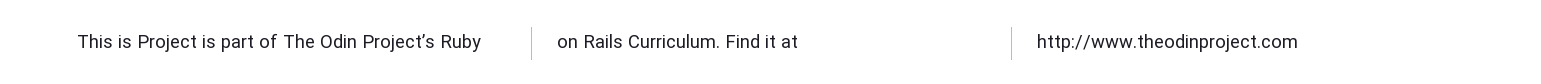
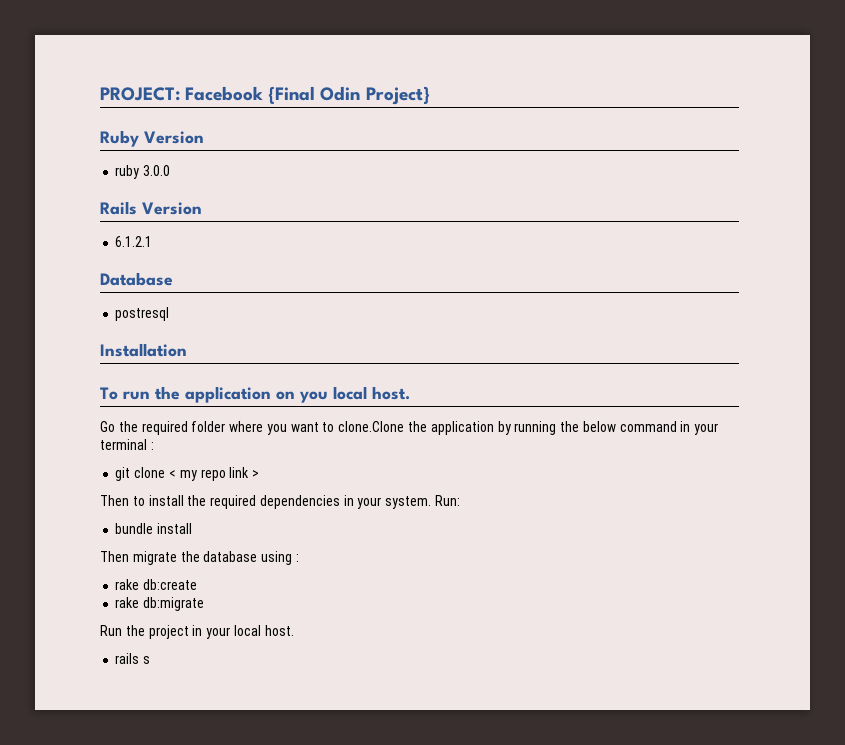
- This is Project is part of The Odin Project’s Ruby on Rails Curriculum. Find it at http://www.theodinproject.com
+ PROJECT: Facebook {Final Odin Project}
+ Ruby Version
+ ruby 3.0.0
+ Rails Version
+ 6.1.2.1
+ Database
+ postresql
+ Installation
+ To run the application on you local host.
+ Go the required folder where you want to clone.Clone the application by running the below command in your terminal :
+ git clone < my repo link >
+ Then to install the required dependencies in your system. Run:
+ bundle install
+ Then migrate the database using :
+ rake db:create
+ rake db:migrate
+ Run the project in your local host.
+ rails s

